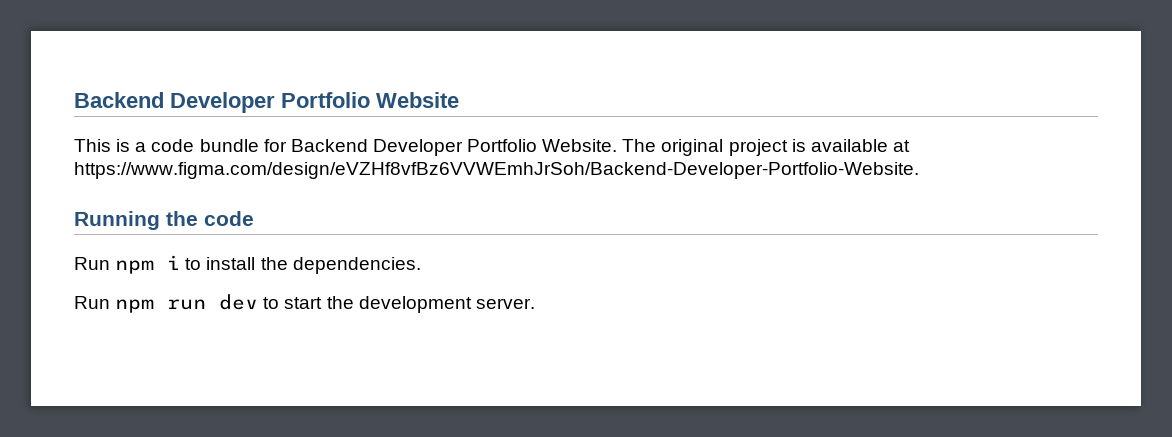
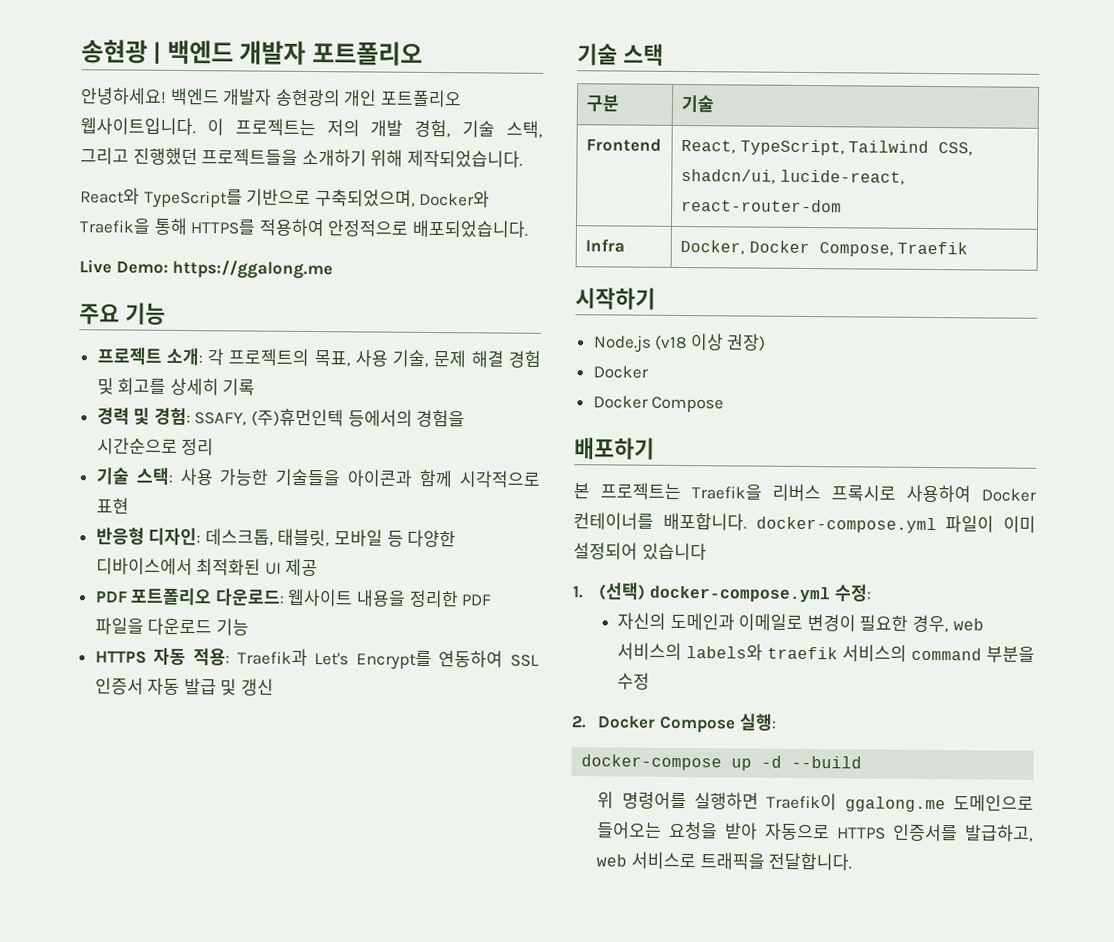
- Backend Developer Portfolio Website
- This is a code bundle for Backend Developer Portfolio Website. The original project is available at https://www.figma.com/design/eVZHf8vfBz6VVWEmhJrSoh/Backend-Developer-Portfolio-Website.
- Running the code
- Run npm i to install the dependencies.
- Run npm run dev to start the development server.
+ 송현광 | 백엔드 개발자 포트폴리오
+ 안녕하세요! 백엔드 개발자 송현광의 개인 포트폴리오 웹사이트입니다. 이 프로젝트는 저의 개발 경험, 기술 스택, 그리고 진행했던 프로젝트들을 소개하기 위해 제작되었습니다.
+ React와 TypeScript를 기반으로 구축되었으며, Docker와 Traefik을 통해 HTTPS를 적용하여 안정적으로 배포되었습니다.
+ Live Demo: https://ggalong.me
+ 주요 기능
+ 프로젝트 소개: 각 프로젝트의 목표, 사용 기술, 문제 해결 경험 및 회고를 상세히 기록
+ 경력 및 경험: SSAFY, (주)휴먼인텍 등에서의 경험을 시간순으로 정리
+ 기술 스택: 사용 가능한 기술들을 아이콘과 함께 시각적으로 표현
+ 반응형 디자인: 데스크톱, 태블릿, 모바일 등 다양한 디바이스에서 최적화된 UI 제공
+ PDF 포트폴리오 다운로드: 웹사이트 내용을 정리한 PDF 파일을 다운로드 기능
+ HTTPS 자동 적용: Traefik과 Let's Encrypt를 연동하여 SSL 인증서 자동 발급 및 갱신
+ 기술 스택
+ 구분 | 기술
+ Frontend | React, TypeScript, Tailwind CSS, shadcn/ui, lucide-react, react-router-dom
+ Infra | Docker, Docker Compose, Traefik
+ 시작하기
+ Node.js (v18 이상 권장)
+ Docker
+ Docker Compose
+ 배포하기
+ 본 프로젝트는 Traefik을 리버스 프록시로 사용하여 Docker 컨테이너를 배포합니다. docker-compose.yml 파일이 이미 설정되어 있습니다
+ 1. (선택) docker-compose.yml 수정:
+ 자신의 도메인과 이메일로 변경이 필요한 경우, web 서비스의 labels와 traefik 서비스의 command 부분을 수정
+ 2. Docker Compose 실행:
+ docker-compose up -d --build
+ 위 명령어를 실행하면 Traefik이 ggalong.me 도메인으로 들어오는 요청을 받아 자동으로 HTTPS 인증서를 발급하고, web 서비스로 트래픽을 전달합니다.

